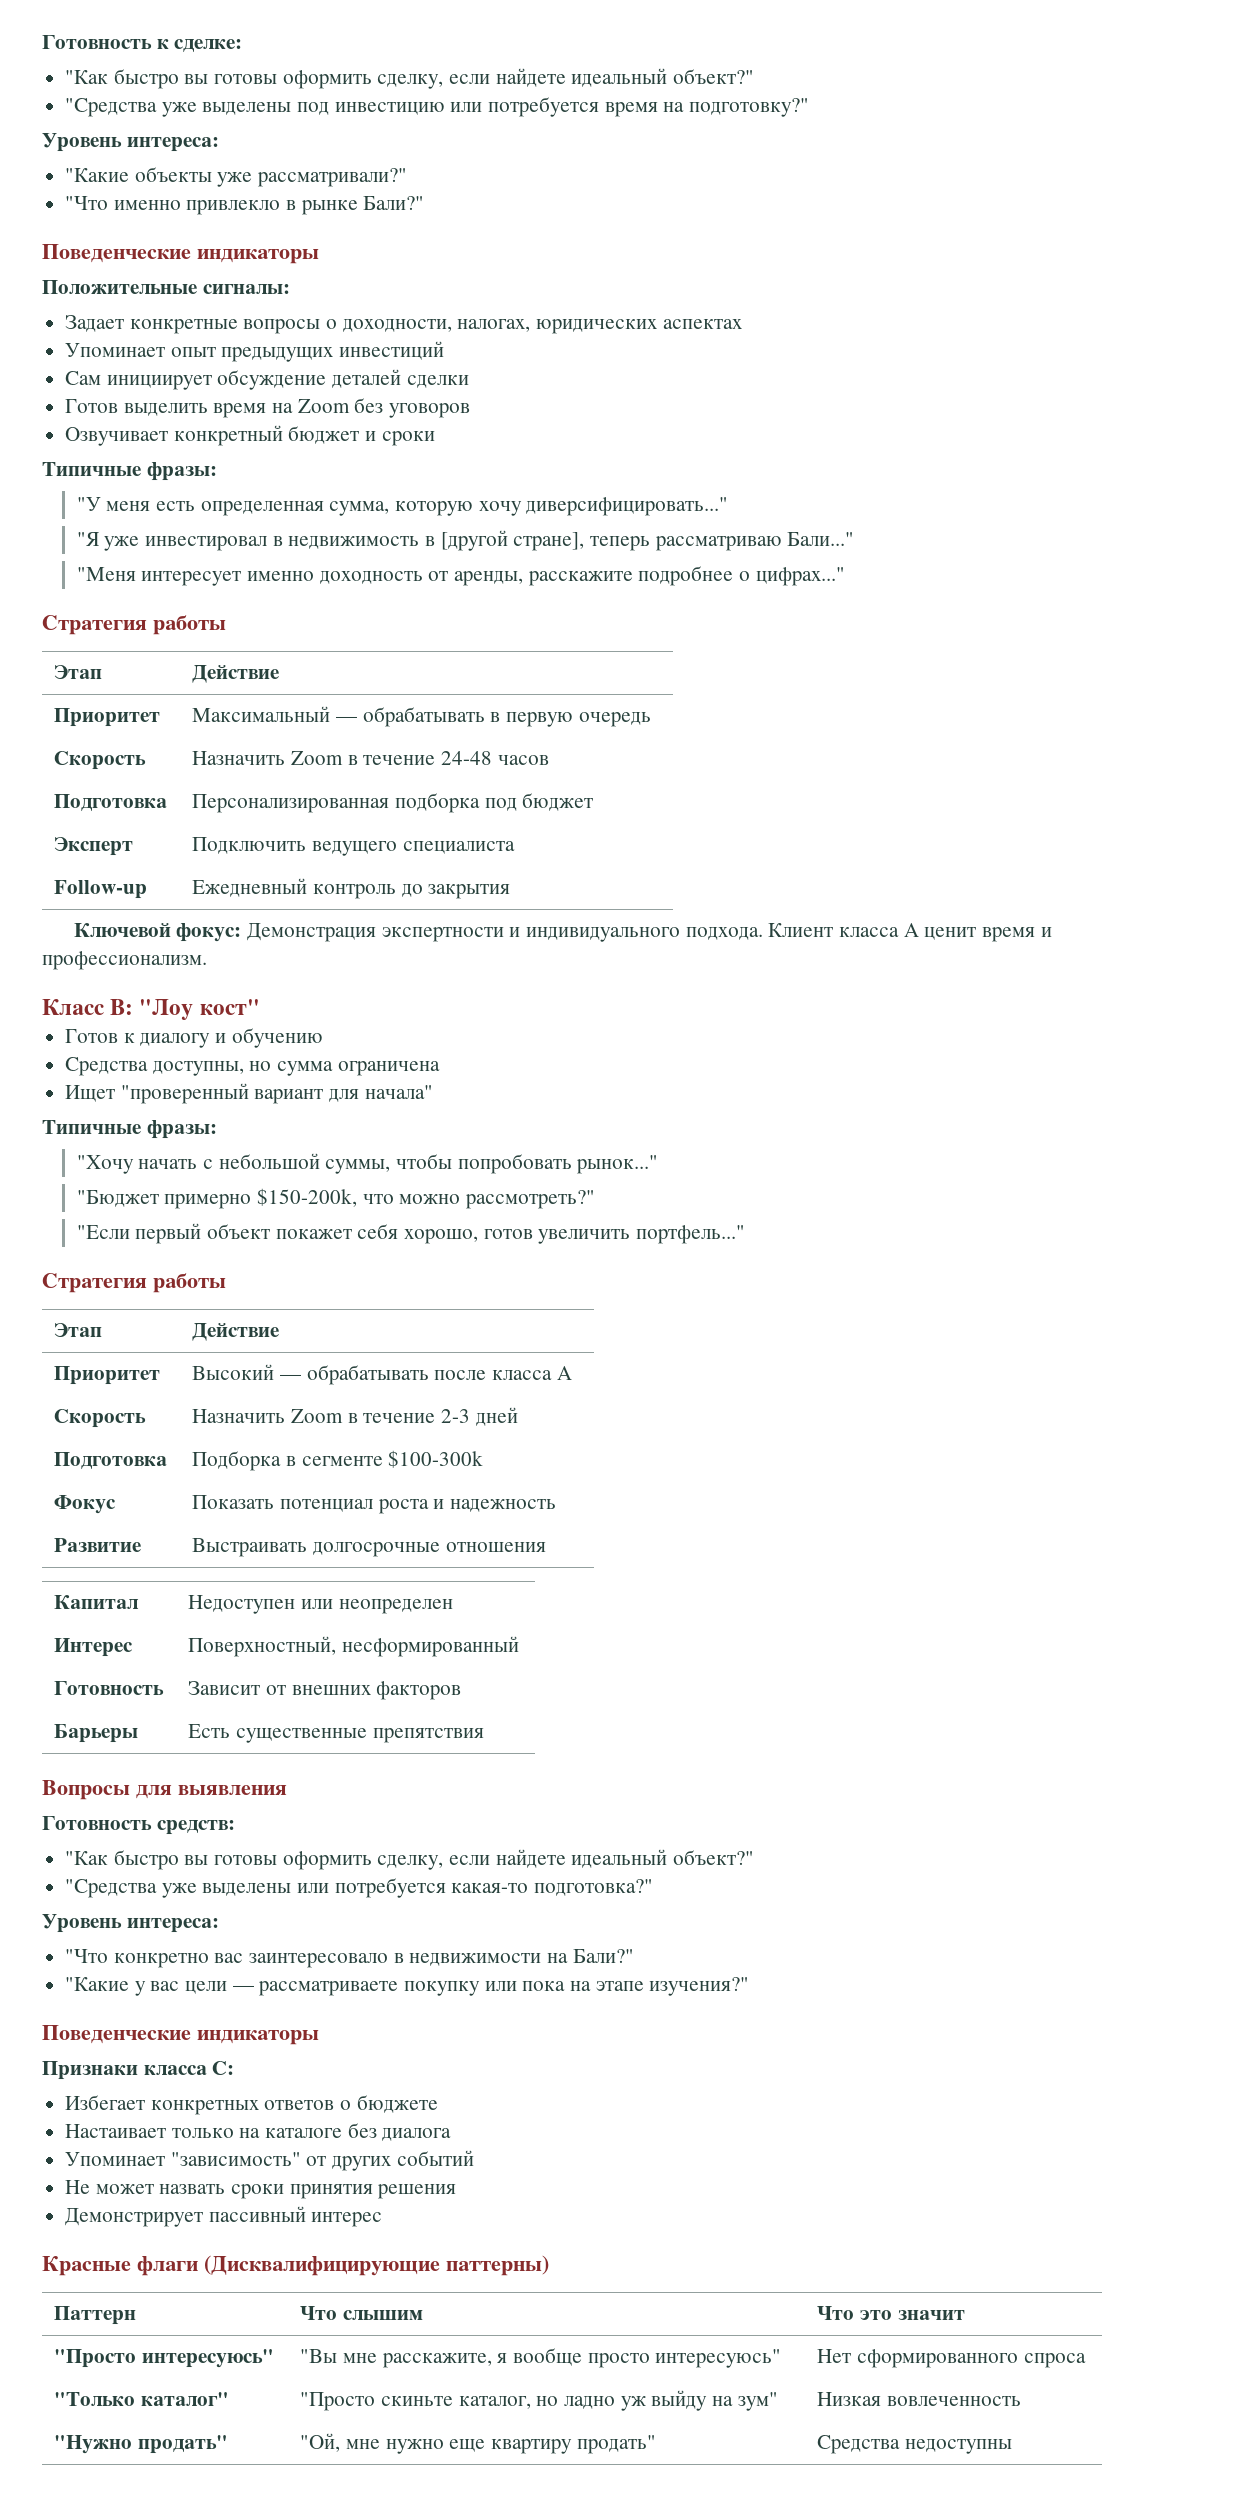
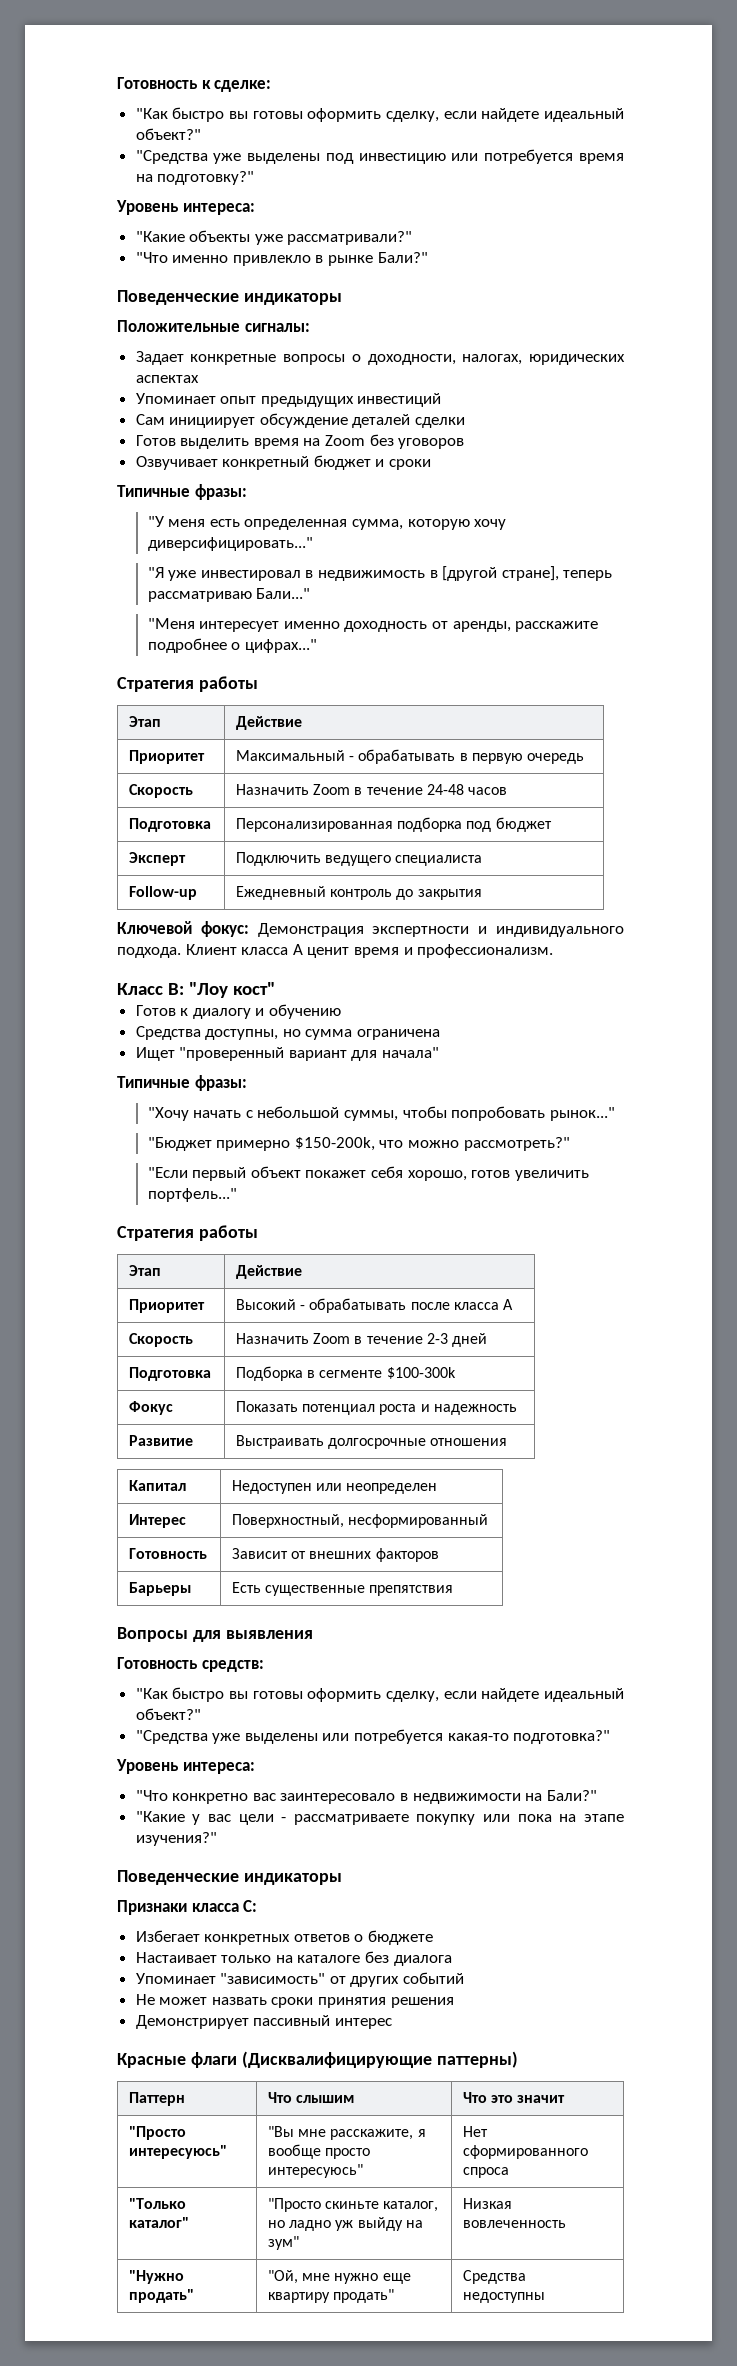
- Приоритет | Максимальный — обрабатывать в первую очередь
+ Приоритет | Максимальный - обрабатывать в первую очередь
- Приоритет | Высокий — обрабатывать после класса А
+ Приоритет | Высокий - обрабатывать после класса А
- "Какие у вас цели — рассматриваете покупку или пока на этапе изучения?"
+ "Какие у вас цели - рассматриваете покупку или пока на этапе изучения?"

